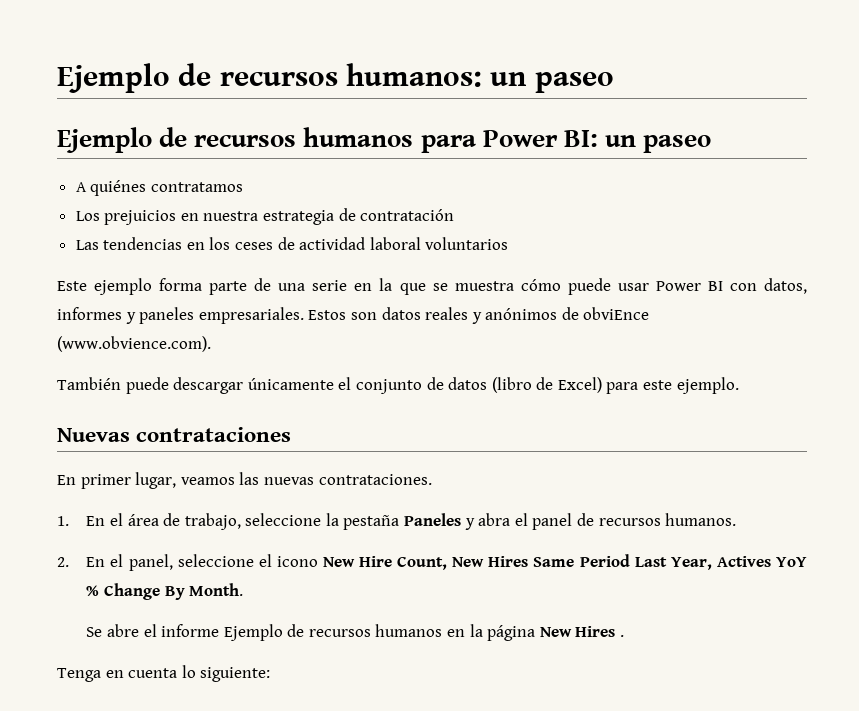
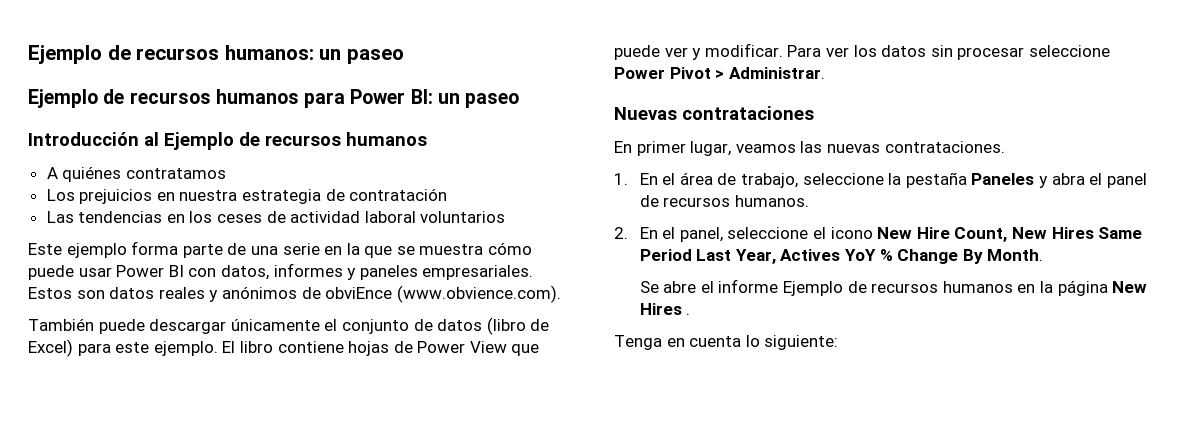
+ Introducción al Ejemplo de recursos humanos
+ El libro contiene hojas de Power View que puede ver y modificar. Para ver los datos sin procesar seleccione Power Pivot > Administrar.

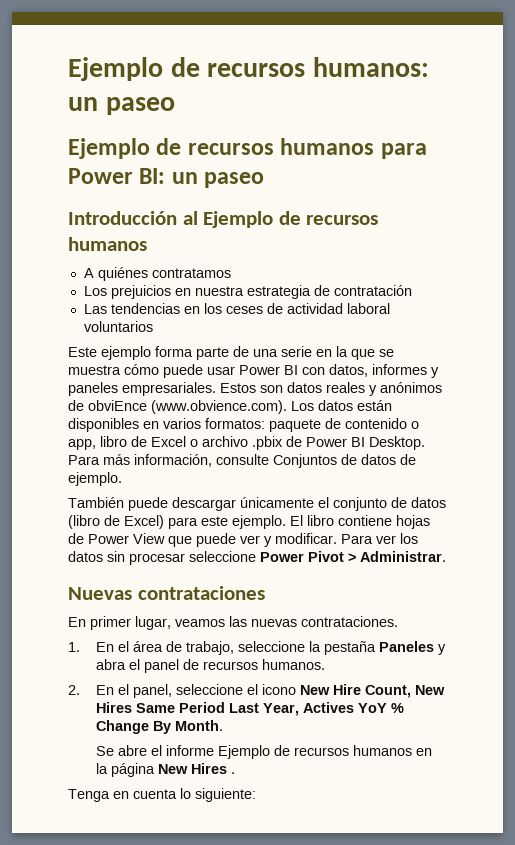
- Estos son datos reales y anónimos de obviEnce (www.obvience.com).
+ Estos son datos reales y anónimos de obviEnce (www.obvience.com). Los datos están disponibles en varios formatos: paquete de contenido o app, libro de Excel o archivo .pbix de Power BI Desktop. Para más información, consulte Conjuntos de datos de ejemplo.

